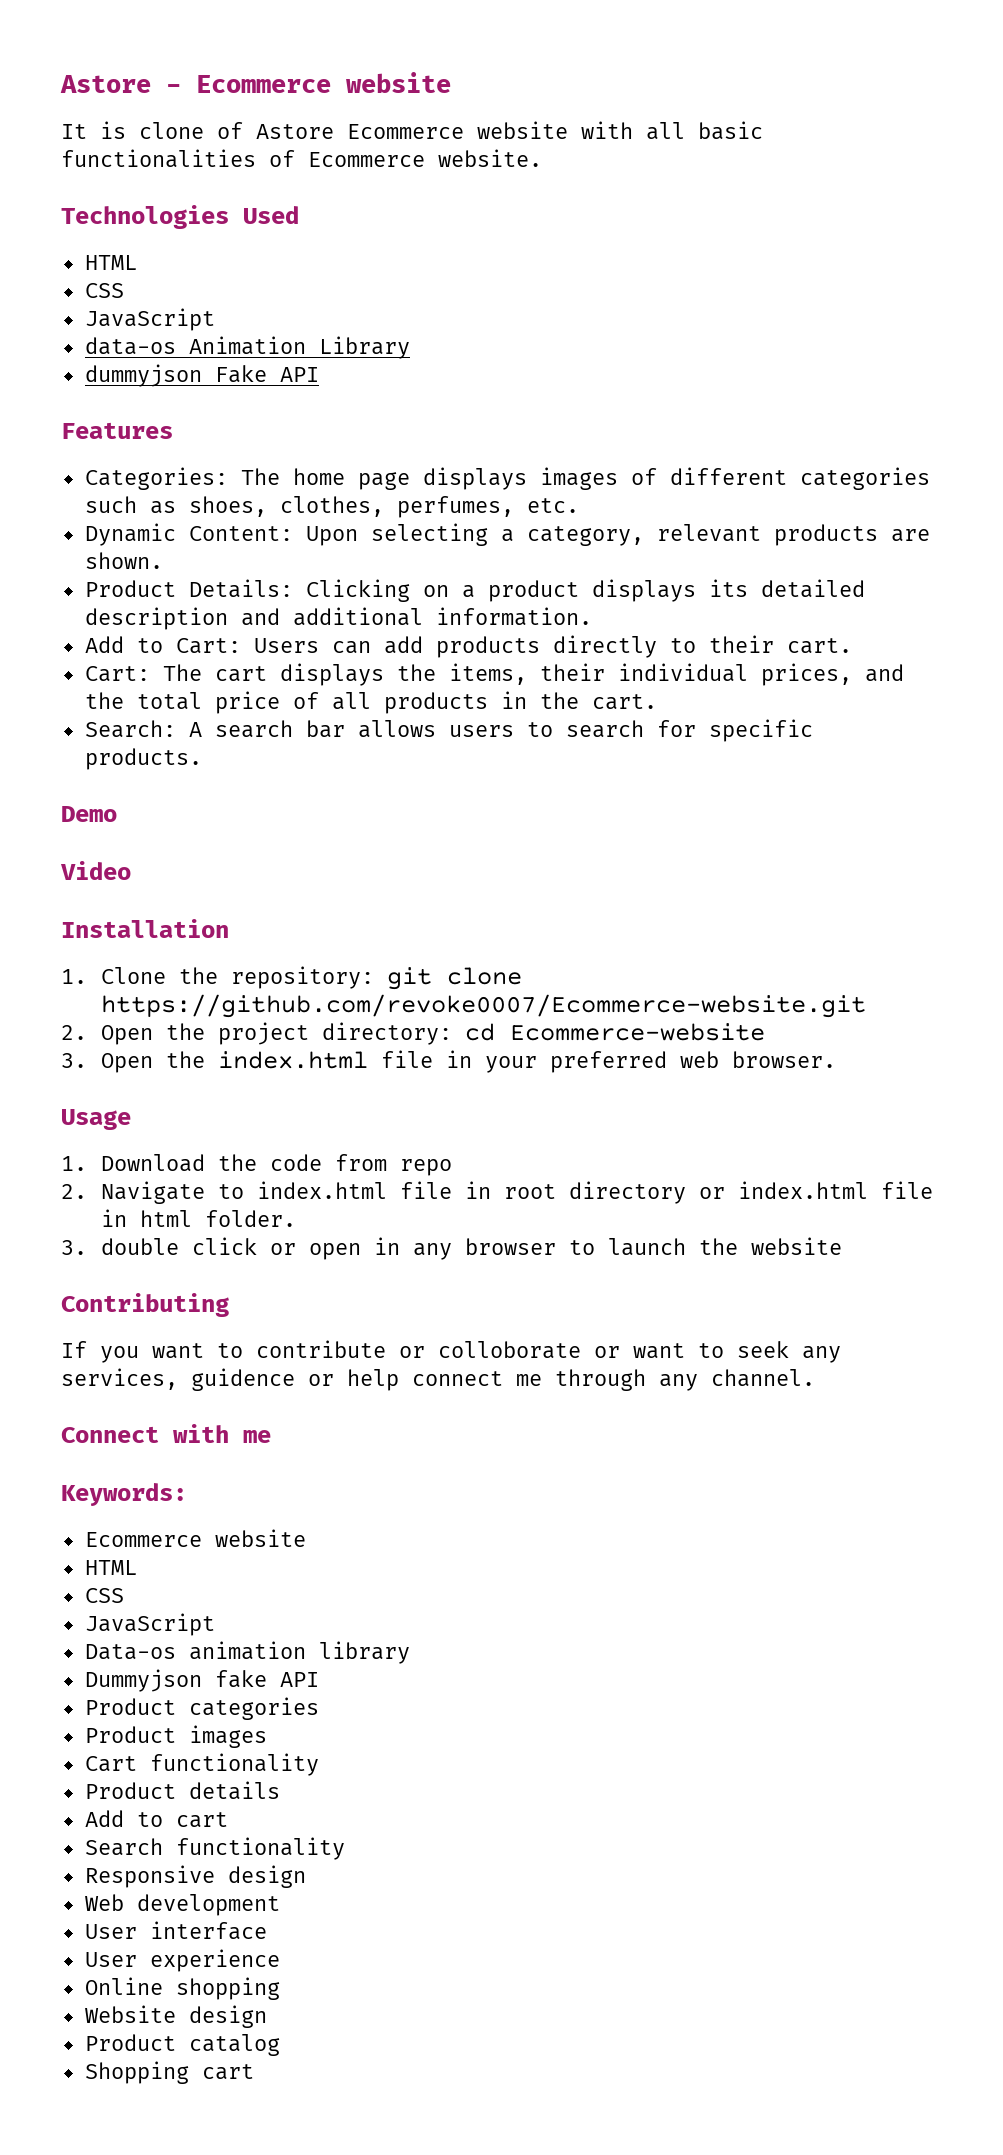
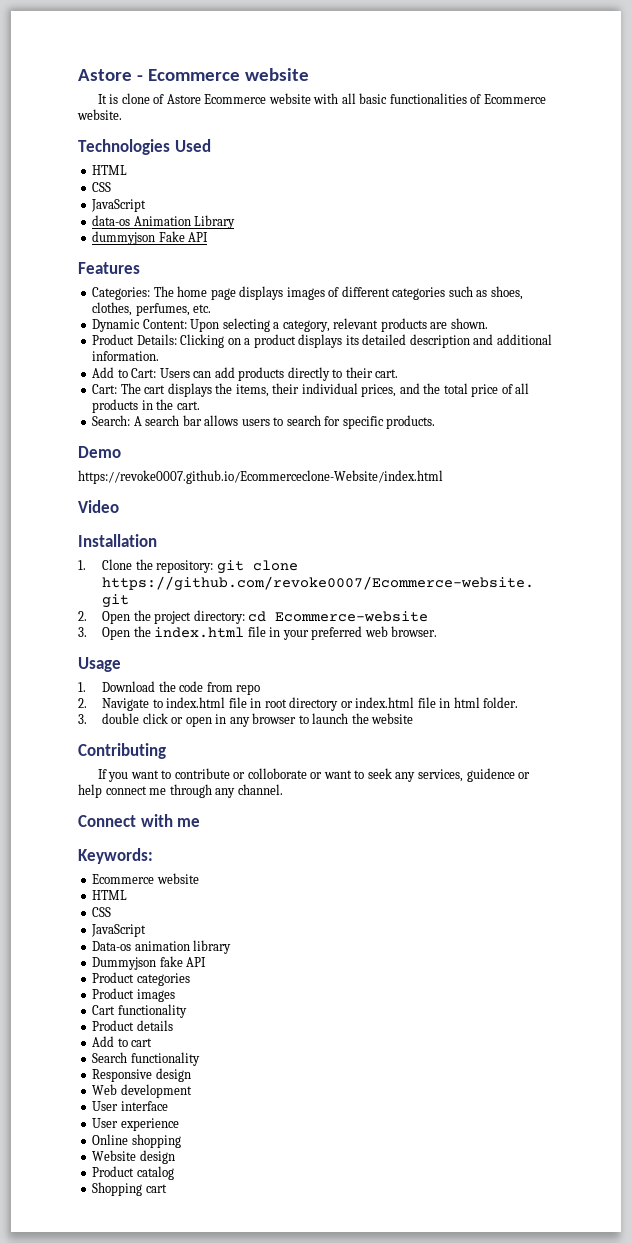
+ https://revoke0007.github.io/Ecommerceclone-Website/index.html

